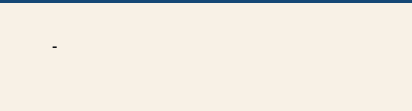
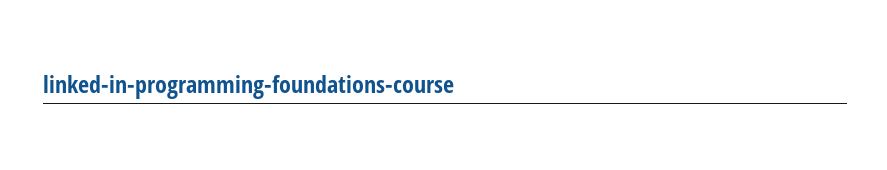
- -
+ linked-in-programming-foundations-course

